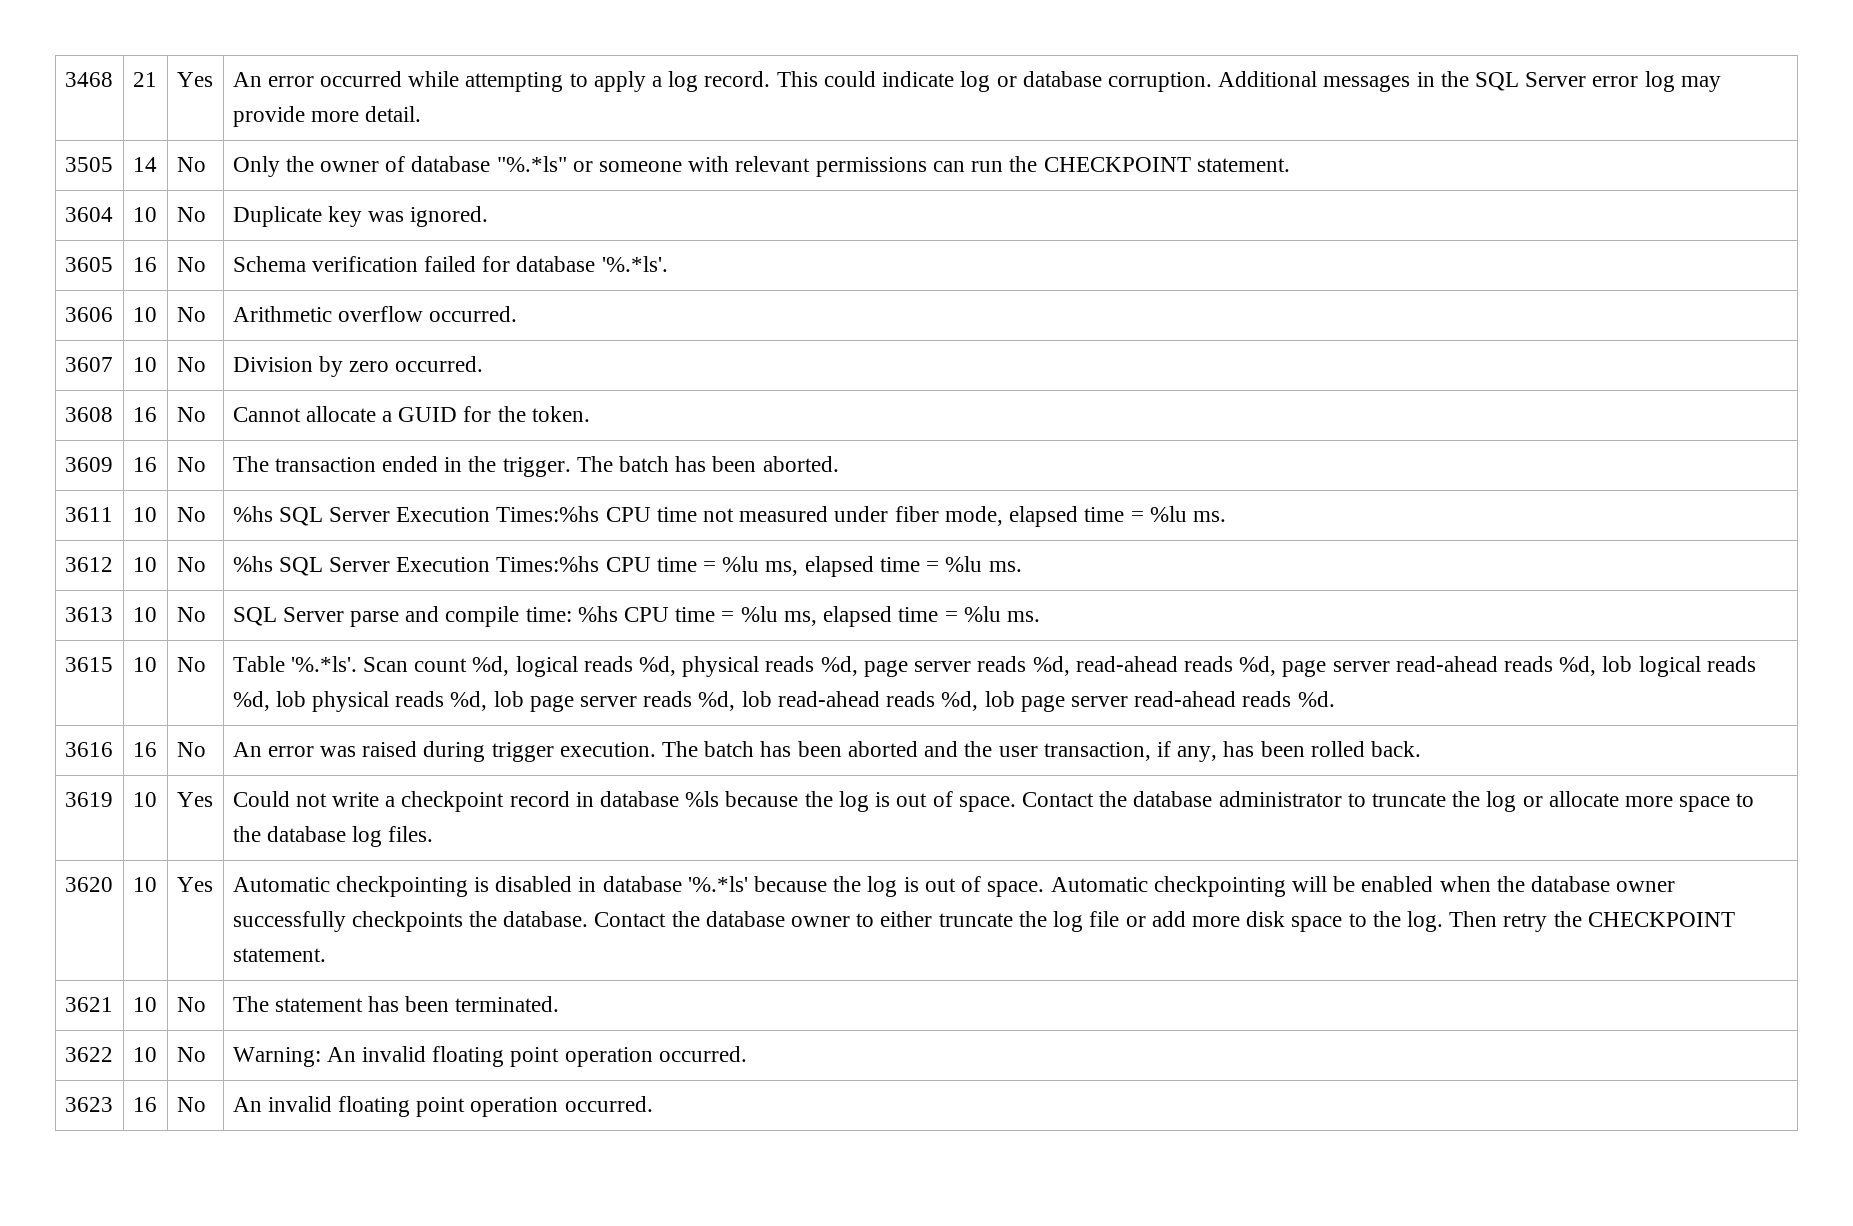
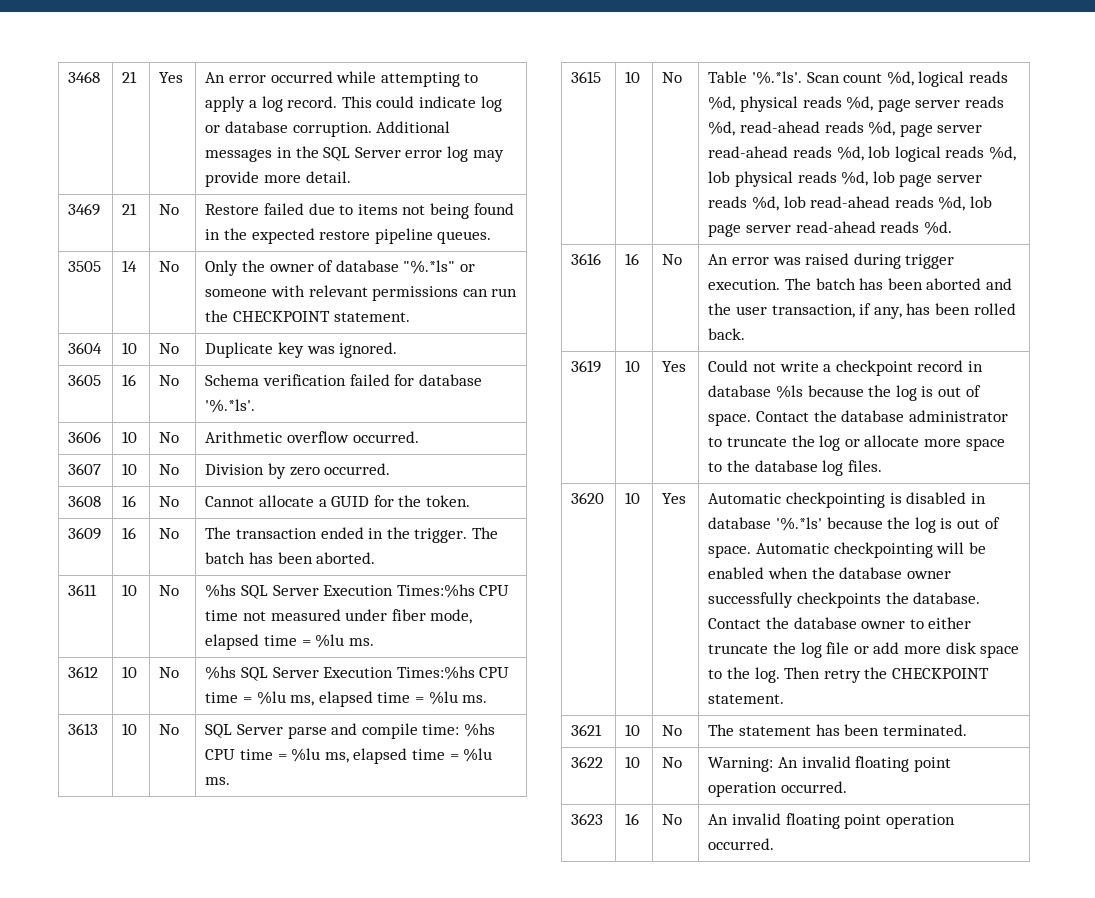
+ 3469 | 21 | No | Restore failed due to items not being found in the expected restore pipeline queues.

